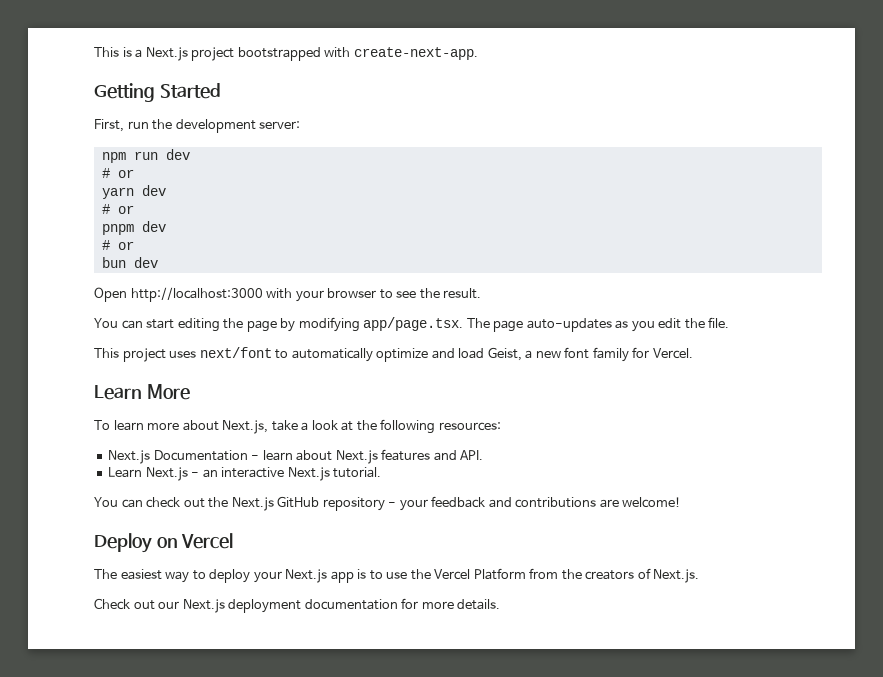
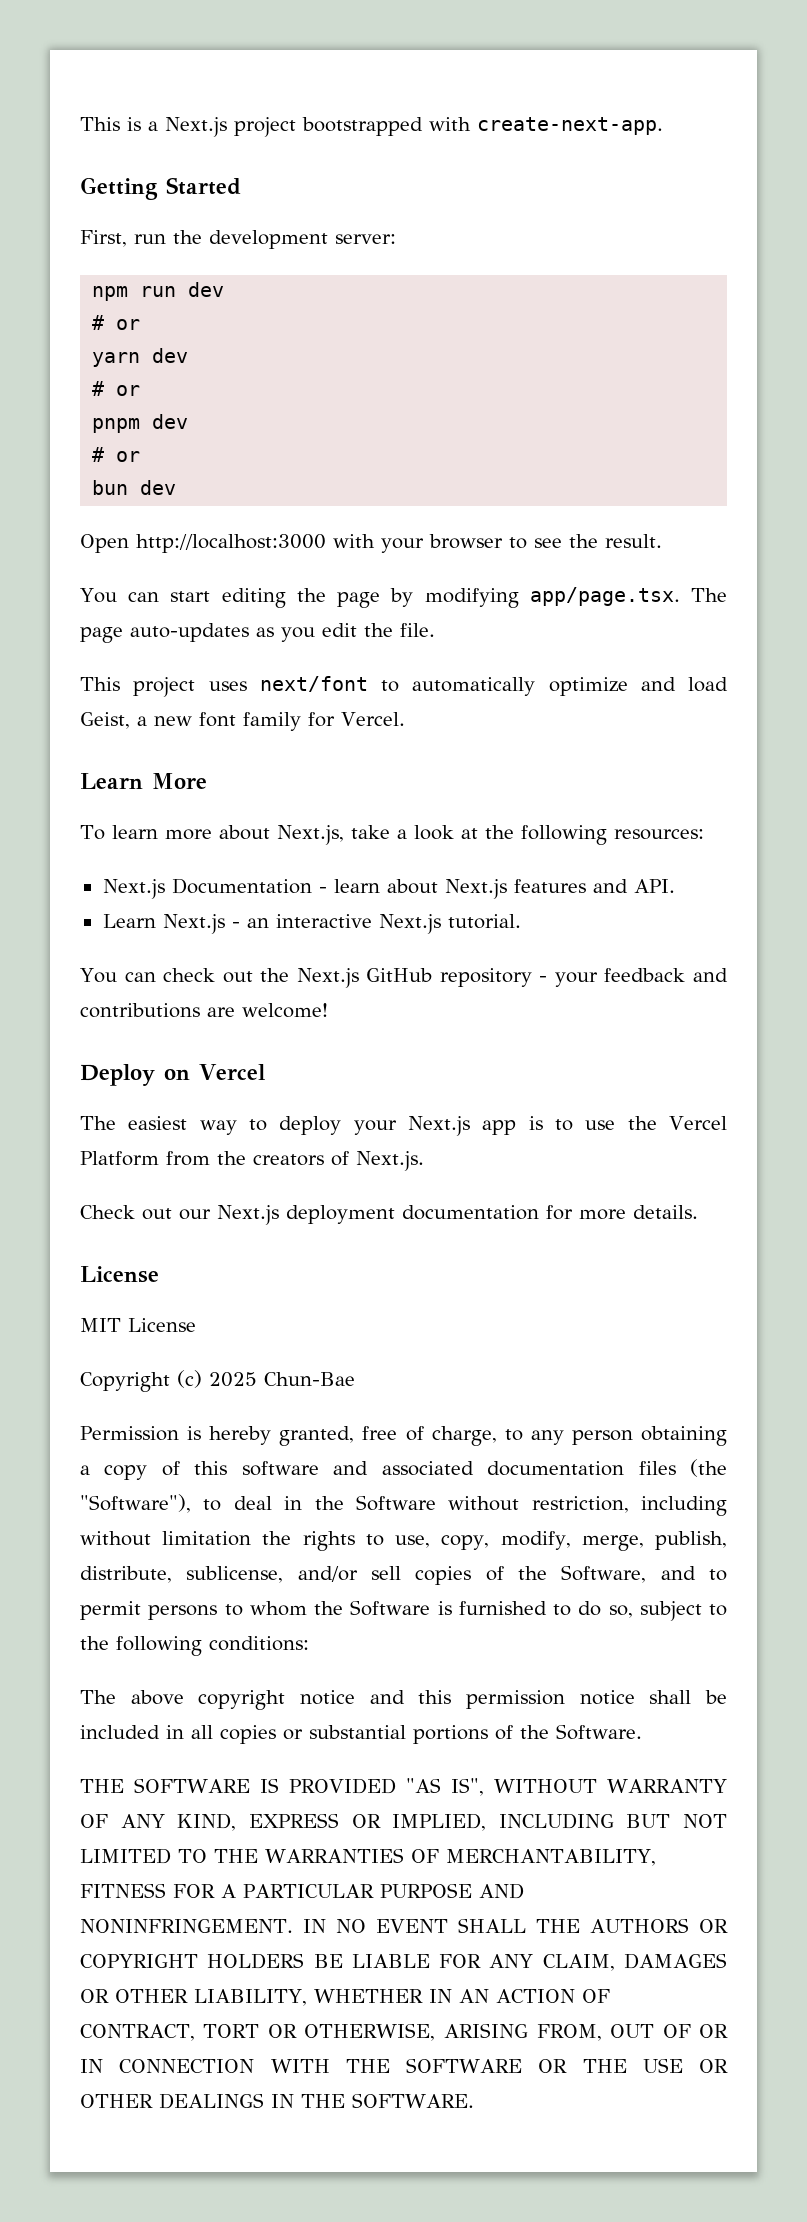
  Check out our Next.js deployment documentation for more details.
+ License
+ MIT License
+ Copyright (c) 2025 Chun-Bae
+ Permission is hereby granted, free of charge, to any person obtaining a copy of this software and associated documentation files (the "Software"), to deal in the Software without restriction, including without limitation the rights to use, copy, modify, merge, publish, distribute, sublicense, and/or sell copies of the Software, and to permit persons to whom the Software is furnished to do so, subject to the following conditions:
+ The above copyright notice and this permission notice shall be included in all copies or substantial portions of the Software.
+ THE SOFTWARE IS PROVIDED "AS IS", WITHOUT WARRANTY OF ANY KIND, EXPRESS OR IMPLIED, INCLUDING BUT NOT LIMITED TO THE WARRANTIES OF MERCHANTABILITY, FITNESS FOR A PARTICULAR PURPOSE AND NONINFRINGEMENT. IN NO EVENT SHALL THE AUTHORS OR COPYRIGHT HOLDERS BE LIABLE FOR ANY CLAIM, DAMAGES OR OTHER LIABILITY, WHETHER IN AN ACTION OF CONTRACT, TORT OR OTHERWISE, ARISING FROM, OUT OF OR IN CONNECTION WITH THE SOFTWARE OR THE USE OR OTHER DEALINGS IN THE SOFTWARE.

